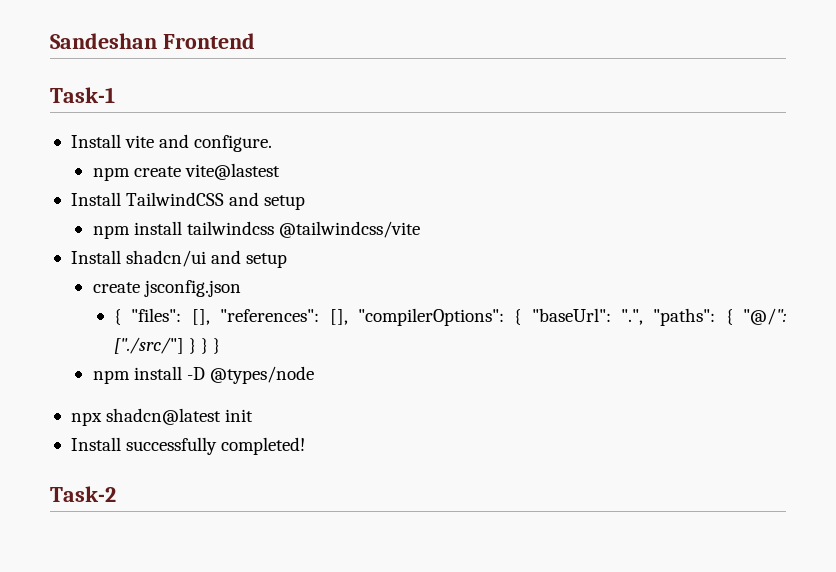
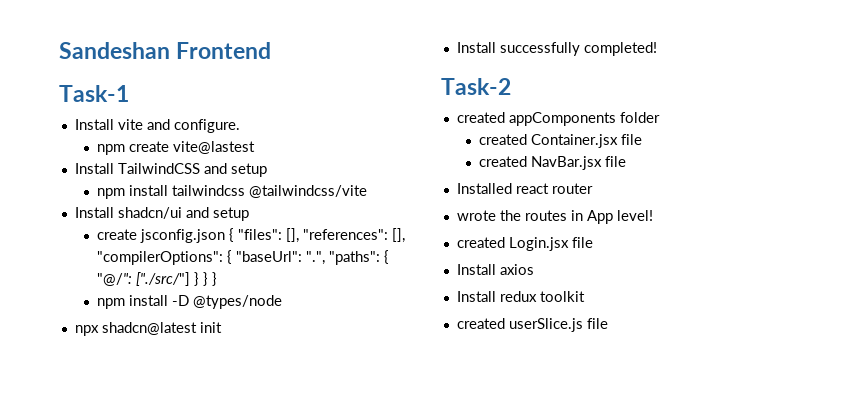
- create jsconfig.json
- { "files": [], "references": [], "compilerOptions": { "baseUrl": ".", "paths": { "@/": ["./src/"] } } }
+ create jsconfig.json { "files": [], "references": [], "compilerOptions": { "baseUrl": ".", "paths": { "@/": ["./src/"] } } }
+ created appComponents folder
+ created Container.jsx file
+ created NavBar.jsx file
+ Installed react router
+ wrote the routes in App level!
+ created Login.jsx file
+ Install axios
+ Install redux toolkit
+ created userSlice.js file

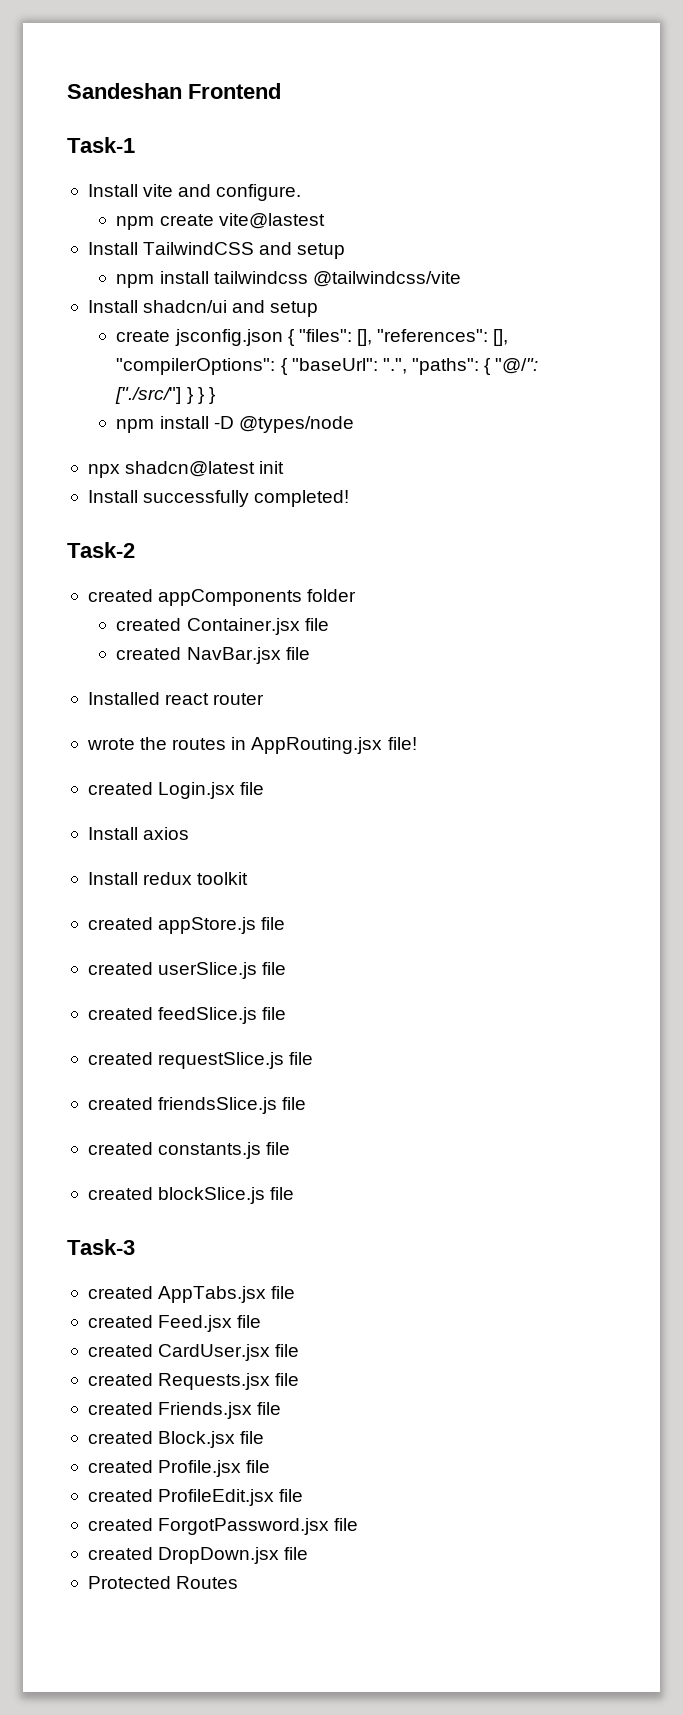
- wrote the routes in App level!
+ wrote the routes in AppRouting.jsx file!
+ created appStore.js file
+ created feedSlice.js file
+ created requestSlice.js file
+ created friendsSlice.js file
+ created constants.js file
+ created blockSlice.js file
+ Task-3
+ created AppTabs.jsx file
+ created Feed.jsx file
+ created CardUser.jsx file
+ created Requests.jsx file
+ created Friends.jsx file
+ created Block.jsx file
+ created Profile.jsx file
+ created ProfileEdit.jsx file
+ created ForgotPassword.jsx file
+ created DropDown.jsx file
+ Protected Routes

